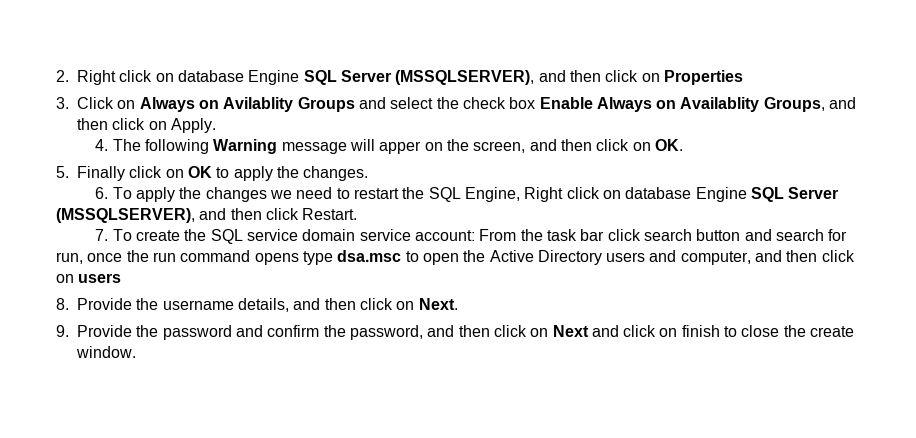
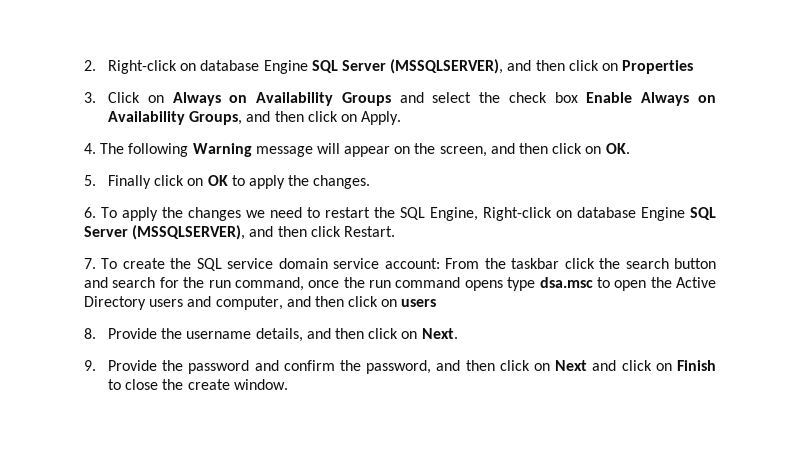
- 2. Right click on database Engine SQL Server (MSSQLSERVER), and then click on Properties
+ 2. Right-click on database Engine SQL Server (MSSQLSERVER), and then click on Properties
- 3. Click on Always on Avilablity Groups and select the check box Enable Always on Availablity Groups, and then click on Apply.
+ 3. Click on Always on Availability Groups and select the check box Enable Always on Availability Groups, and then click on Apply.
- 4. The following Warning message will apper on the screen, and then click on OK.
+ 4. The following Warning message will appear on the screen, and then click on OK.
- 6. To apply the changes we need to restart the SQL Engine, Right click on database Engine SQL Server (MSSQLSERVER), and then click Restart.
+ 6. To apply the changes we need to restart the SQL Engine, Right-click on database Engine SQL Server (MSSQLSERVER), and then click Restart.
- 7. To create the SQL service domain service account: From the task bar click search button and search for run, once the run command opens type dsa.msc to open the Active Directory users and computer, and then click on users
+ 7. To create the SQL service domain service account: From the taskbar click the search button and search for the run command, once the run command opens type dsa.msc to open the Active Directory users and computer, and then click on users
- 9. Provide the password and confirm the password, and then click on Next and click on finish to close the create window.
+ 9. Provide the password and confirm the password, and then click on Next and click on Finish to close the create window.

